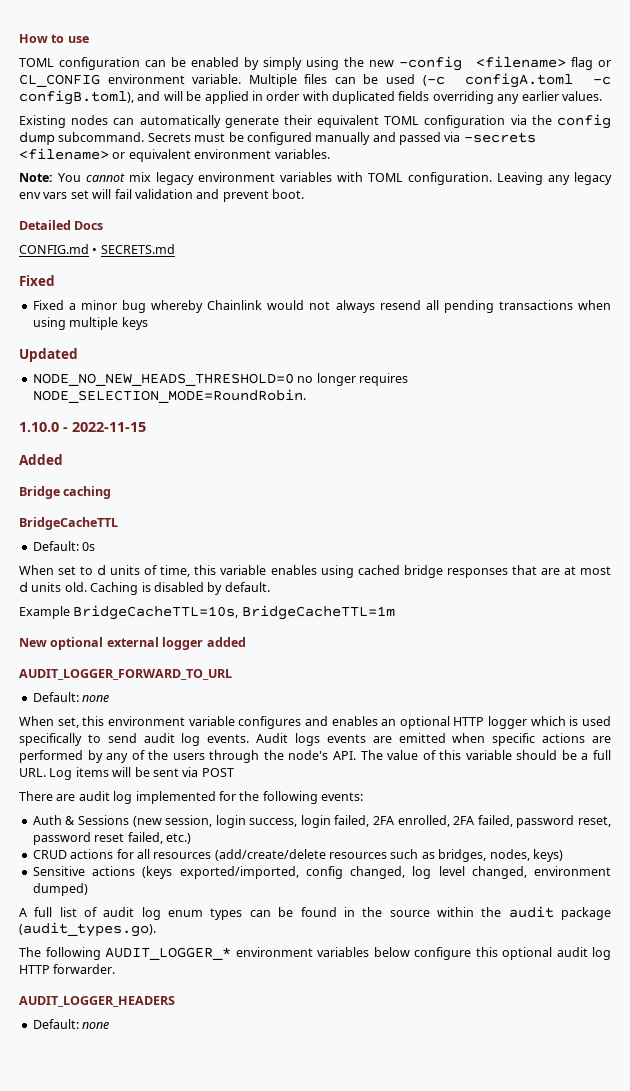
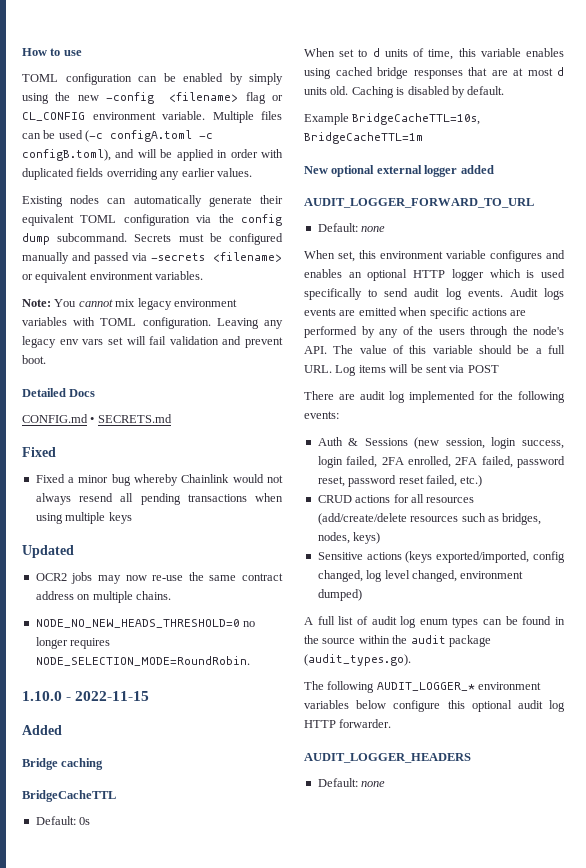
+ OCR2 jobs may now re-use the same contract address on multiple chains.

